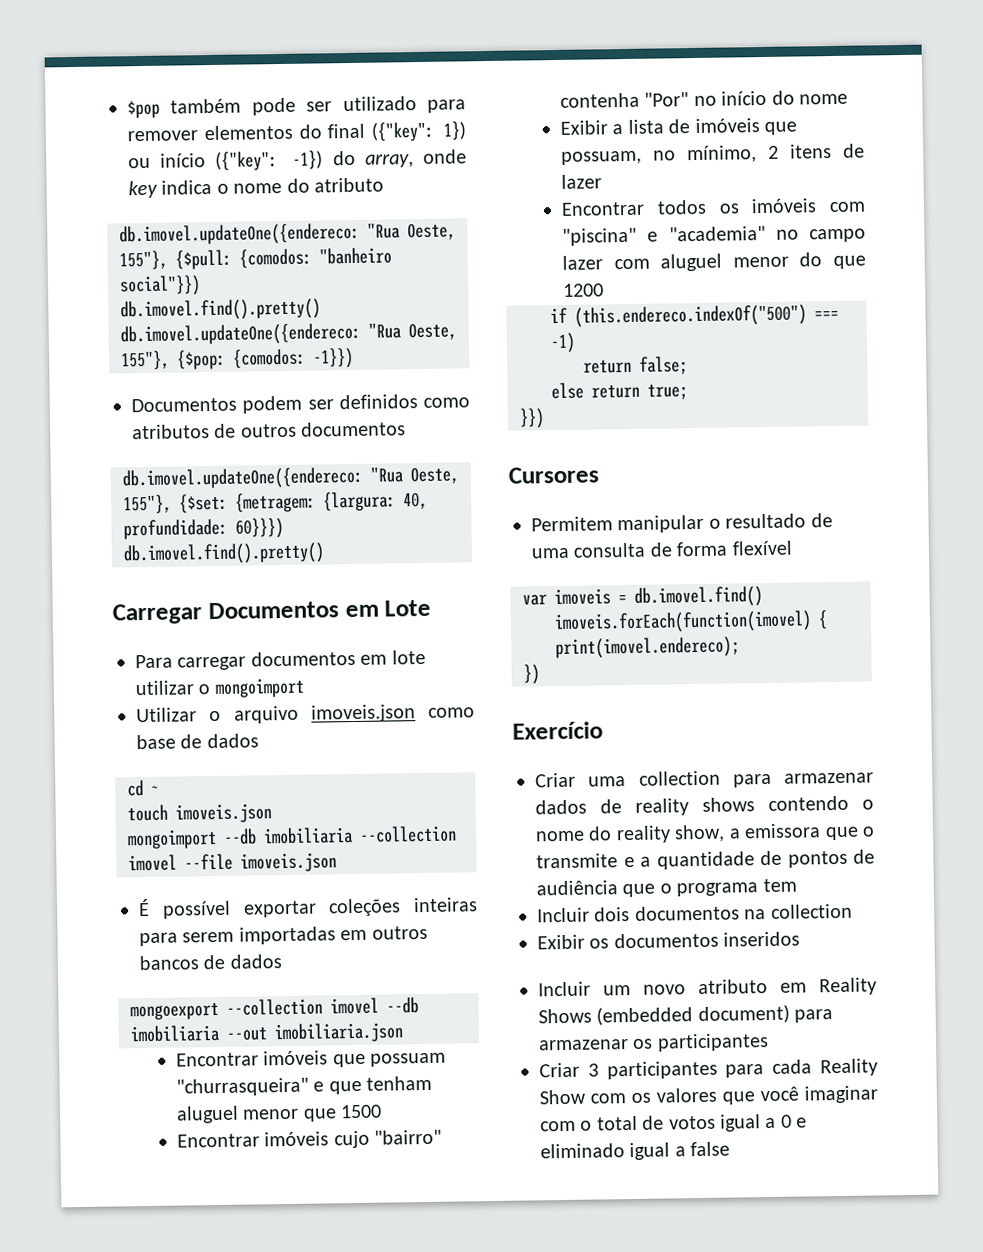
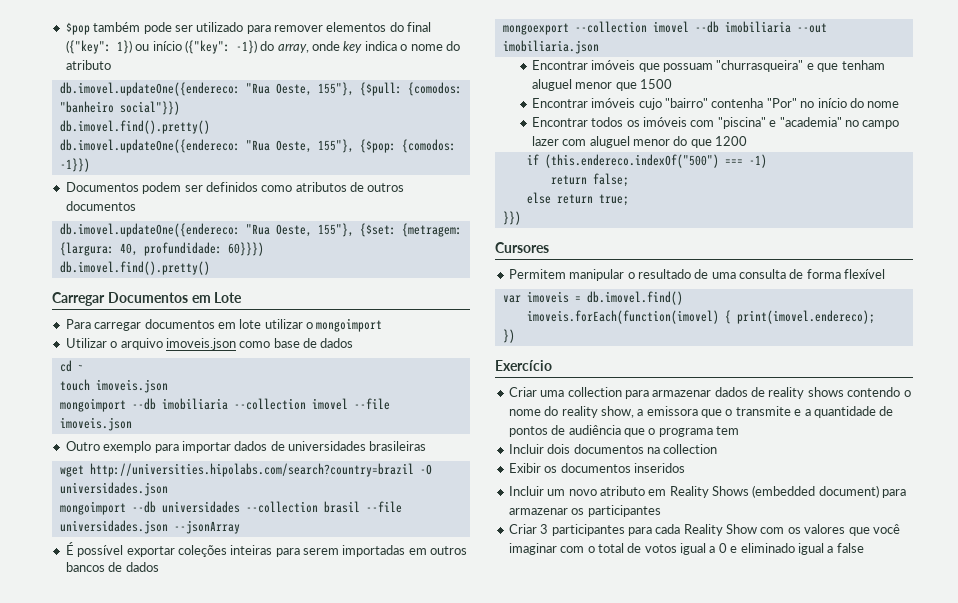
+ Outro exemplo para importar dados de universidades brasileiras
+ wget http://universities.hipolabs.com/search?country=brazil -O universidades.json
+ mongoimport --db universidades --collection brasil --file universidades.json --jsonArray
- Exibir a lista de imóveis que possuam, no mínimo, 2 itens de lazer

